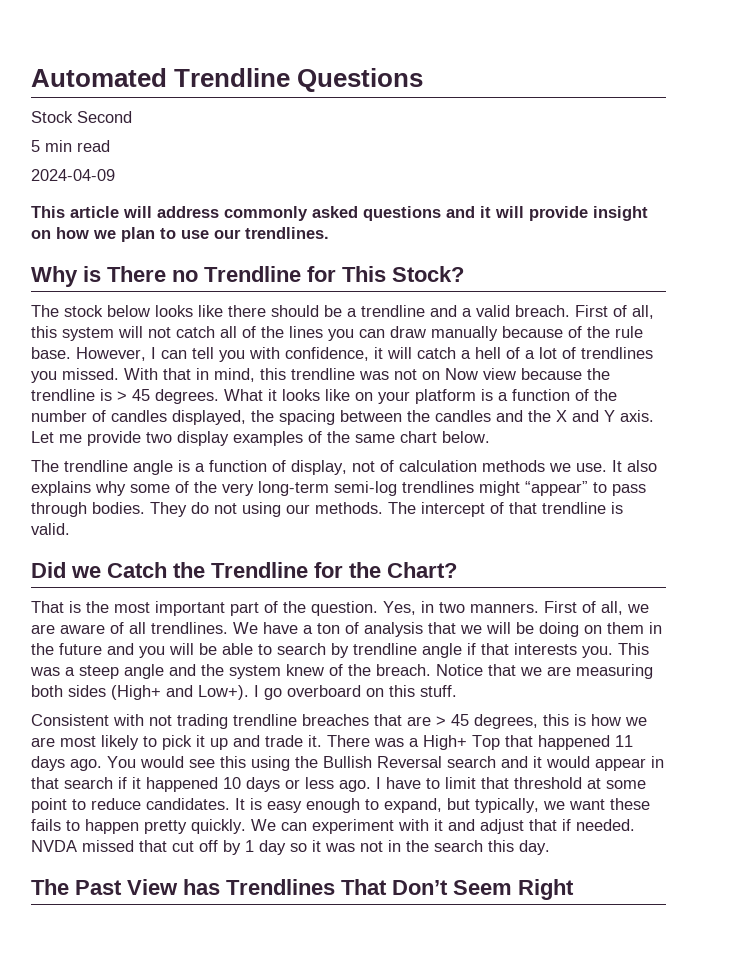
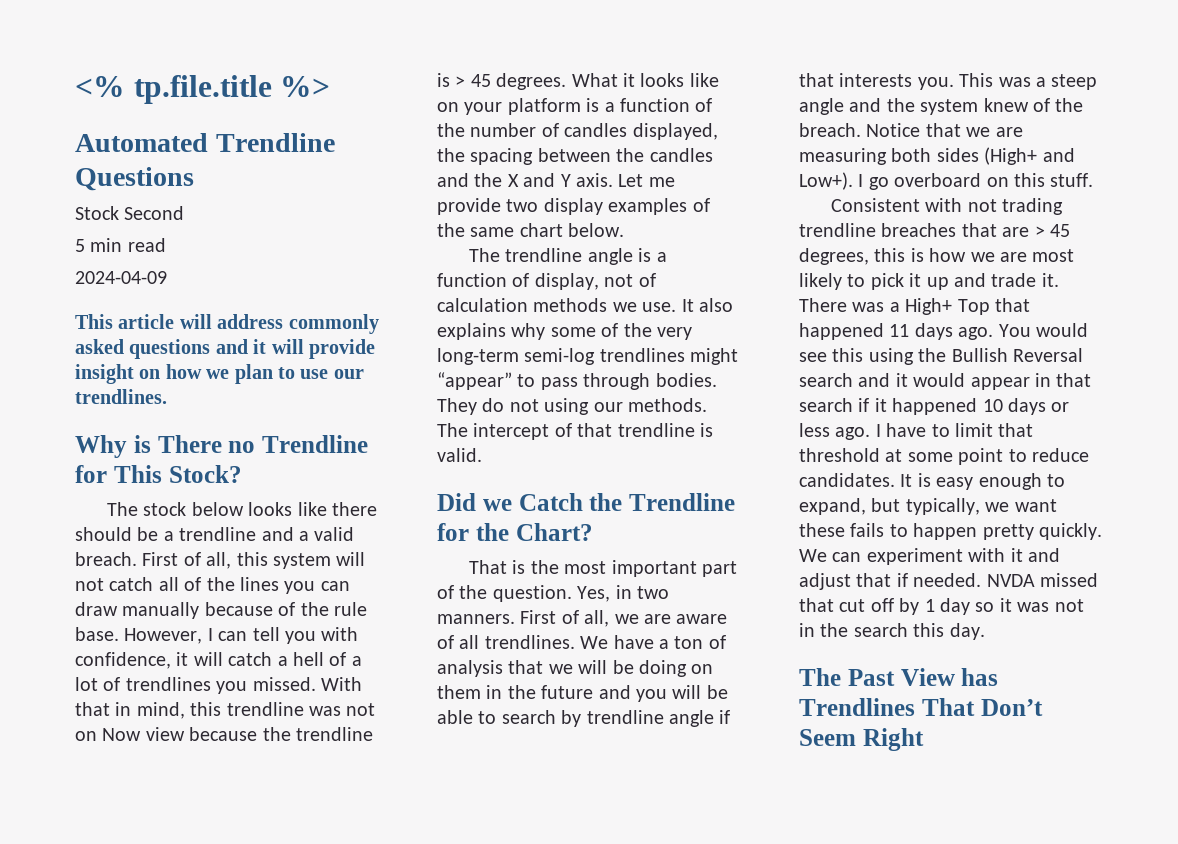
+ <% tp.file.title %>

